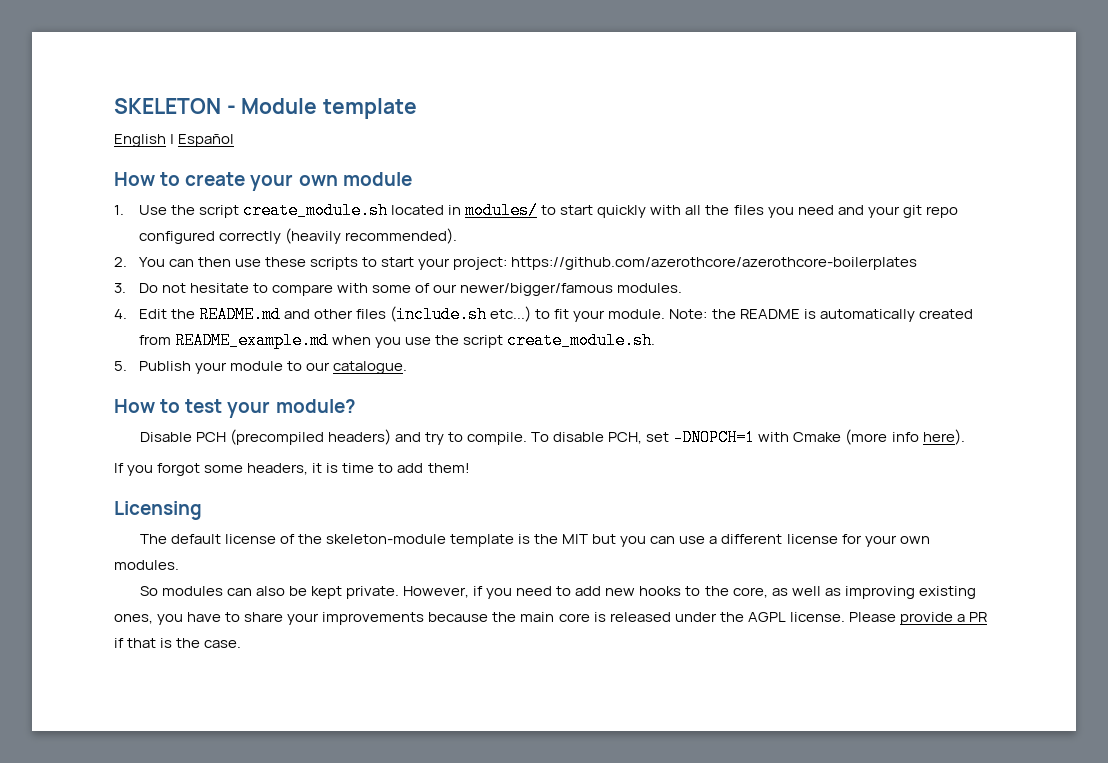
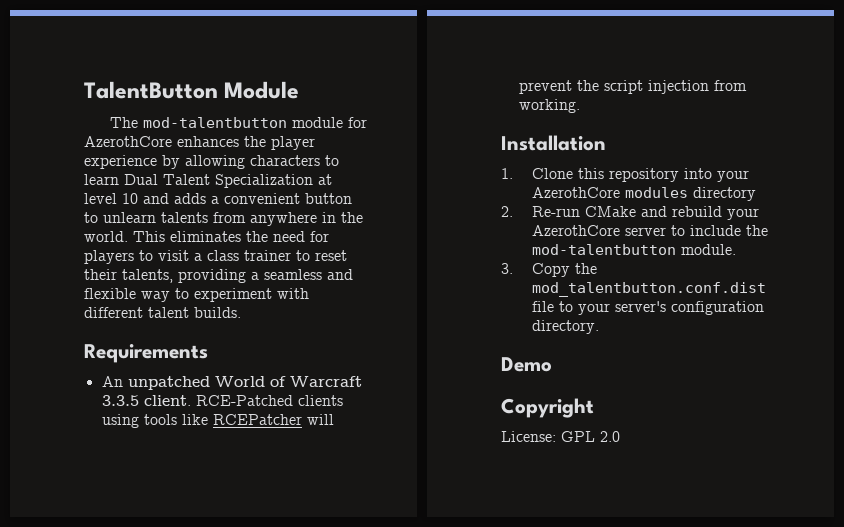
- SKELETON - Module template
- English | Español
- How to create your own module
- 1. Use the script create_module.sh located in modules/ to start quickly with all the files you need and your git repo configured correctly (heavily recommended).
- 2. You can then use these scripts to start your project: https://github.com/azerothcore/azerothcore-boilerplates
- 3. Do not hesitate to compare with some of our newer/bigger/famous modules.
- 4. Edit the README.md and other files (include.sh etc...) to fit your module. Note: the README is automatically created from README_example.md when you use the script create_module.sh.
- 5. Publish your module to our catalogue.
- How to test your module?
- Disable PCH (precompiled headers) and try to compile. To disable PCH, set -DNOPCH=1 with Cmake (more info here).
- If you forgot some headers, it is time to add them!
- Licensing
- The default license of the skeleton-module template is the MIT but you can use a different license for your own modules.
- So modules can also be kept private. However, if you need to add new hooks to the core, as well as improving existing ones, you have to share your improvements because the main core is released under the AGPL license. Please provide a PR if that is the case.
+ TalentButton Module
+ The mod-talentbutton module for AzerothCore enhances the player experience by allowing characters to learn Dual Talent Specialization at level 10 and adds a convenient button to unlearn talents from anywhere in the world. This eliminates the need for players to visit a class trainer to reset their talents, providing a seamless and flexible way to experiment with different talent builds.
+ Requirements
+ An unpatched World of Warcraft 3.3.5 client. RCE-Patched clients using tools like RCEPatcher will prevent the script injection from working.
+ Installation
+ 1. Clone this repository into your AzerothCore modules directory
+ 2. Re-run CMake and rebuild your AzerothCore server to include the mod-talentbutton module.
+ 3. Copy the mod_talentbutton.conf.dist file to your server's configuration directory.
+ Demo
+ Copyright
+ License: GPL 2.0

